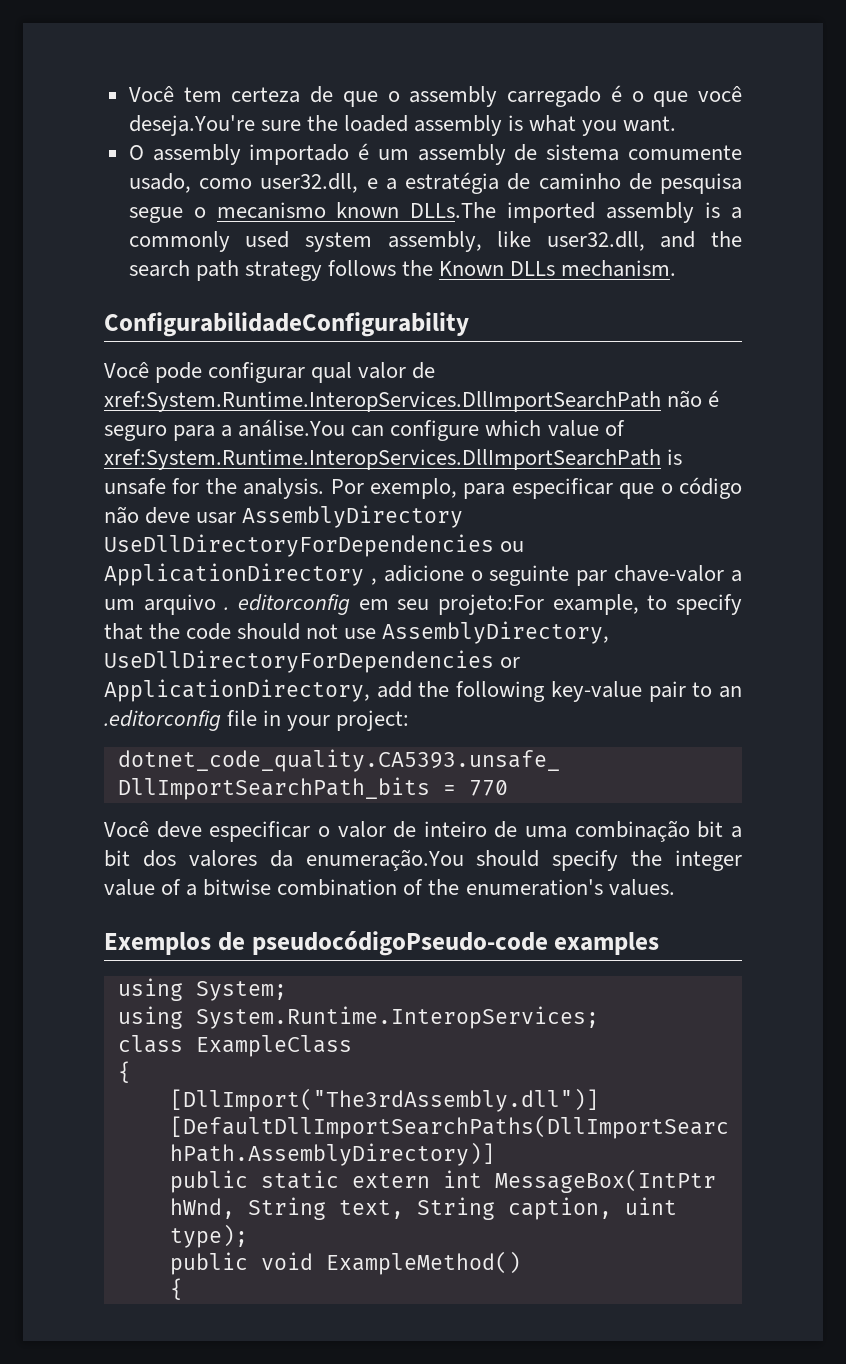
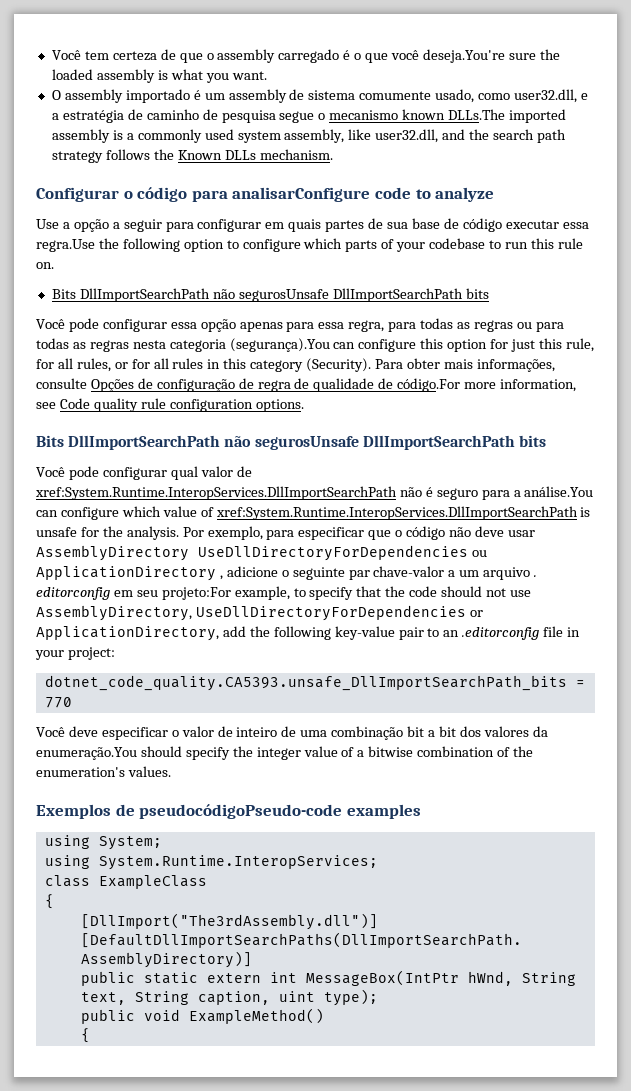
- ConfigurabilidadeConfigurability
+ Configurar o código para analisarConfigure code to analyze
+ Use a opção a seguir para configurar em quais partes de sua base de código executar essa regra.Use the following option to configure which parts of your codebase to run this rule on.
+ Bits DllImportSearchPath não segurosUnsafe DllImportSearchPath bits
+ Você pode configurar essa opção apenas para essa regra, para todas as regras ou para todas as regras nesta categoria (segurança).You can configure this option for just this rule, for all rules, or for all rules in this category (Security). Para obter mais informações, consulte Opções de configuração de regra de qualidade de código.For more information, see Code quality rule configuration options.
+ Bits DllImportSearchPath não segurosUnsafe DllImportSearchPath bits

